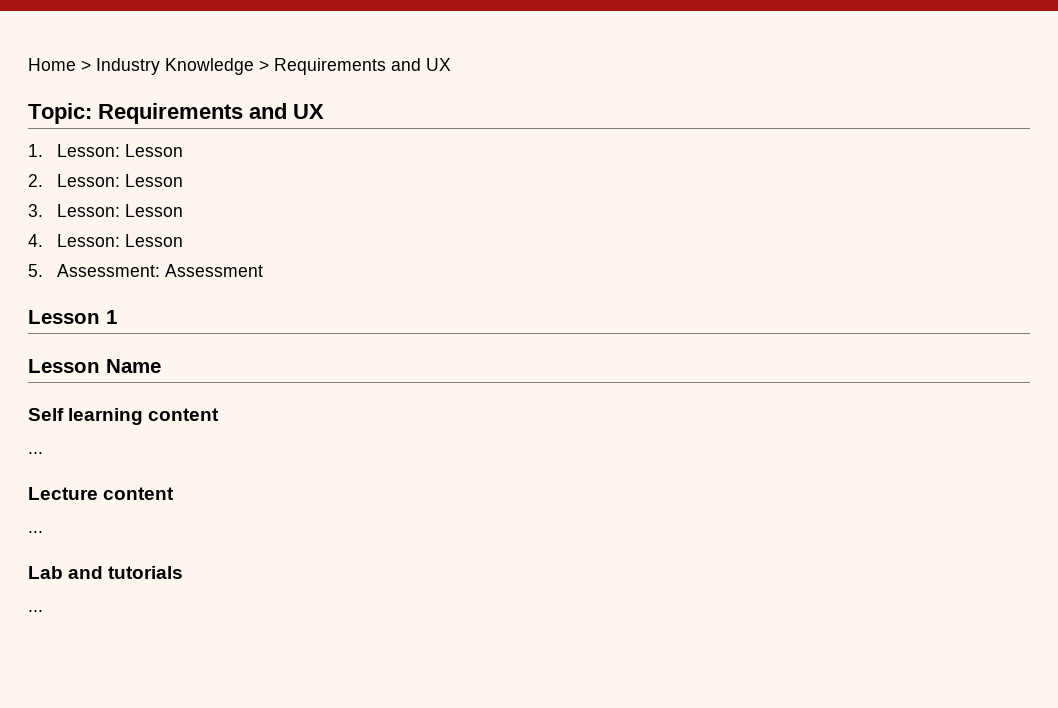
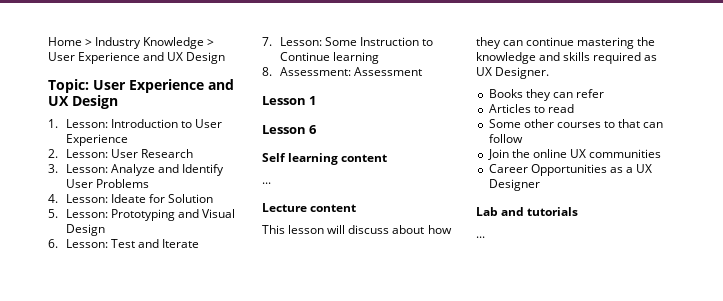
- Home > Industry Knowledge > Requirements and UX
+ Home > Industry Knowledge > User Experience and UX Design
- Topic: Requirements and UX
+ Topic: User Experience and UX Design
- 1. Lesson: Lesson
+ 1. Lesson: Introduction to User Experience
- 2. Lesson: Lesson
+ 2. Lesson: User Research
- 3. Lesson: Lesson
- 4. Lesson: Lesson
- 5. Assessment: Assessment
+ 3. Lesson: Analyze and Identify User Problems
+ 4. Lesson: Ideate for Solution
+ 5. Lesson: Prototyping and Visual Design
+ 6. Lesson: Test and Iterate
+ 7. Lesson: Some Instruction to Continue learning
+ 8. Assessment: Assessment
- Lesson Name
+ Lesson 6
  Lecture content
- ...
+ This lesson will discuss about how they can continue mastering the knowledge and skills required as UX Designer.
+ Books they can refer
+ Articles to read
+ Some other courses to that can follow
+ Join the online UX communities
+ Career Opportunities as a UX Designer

